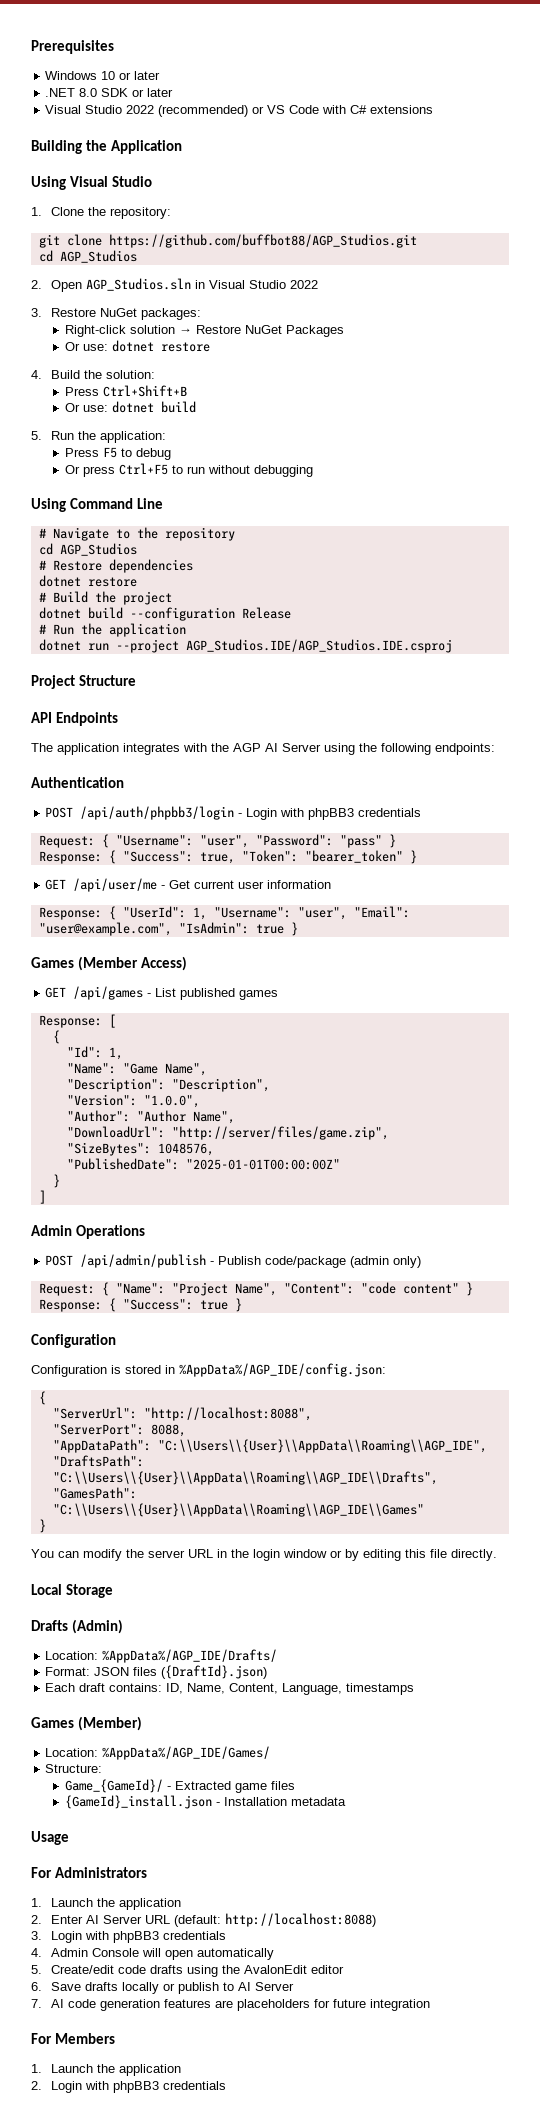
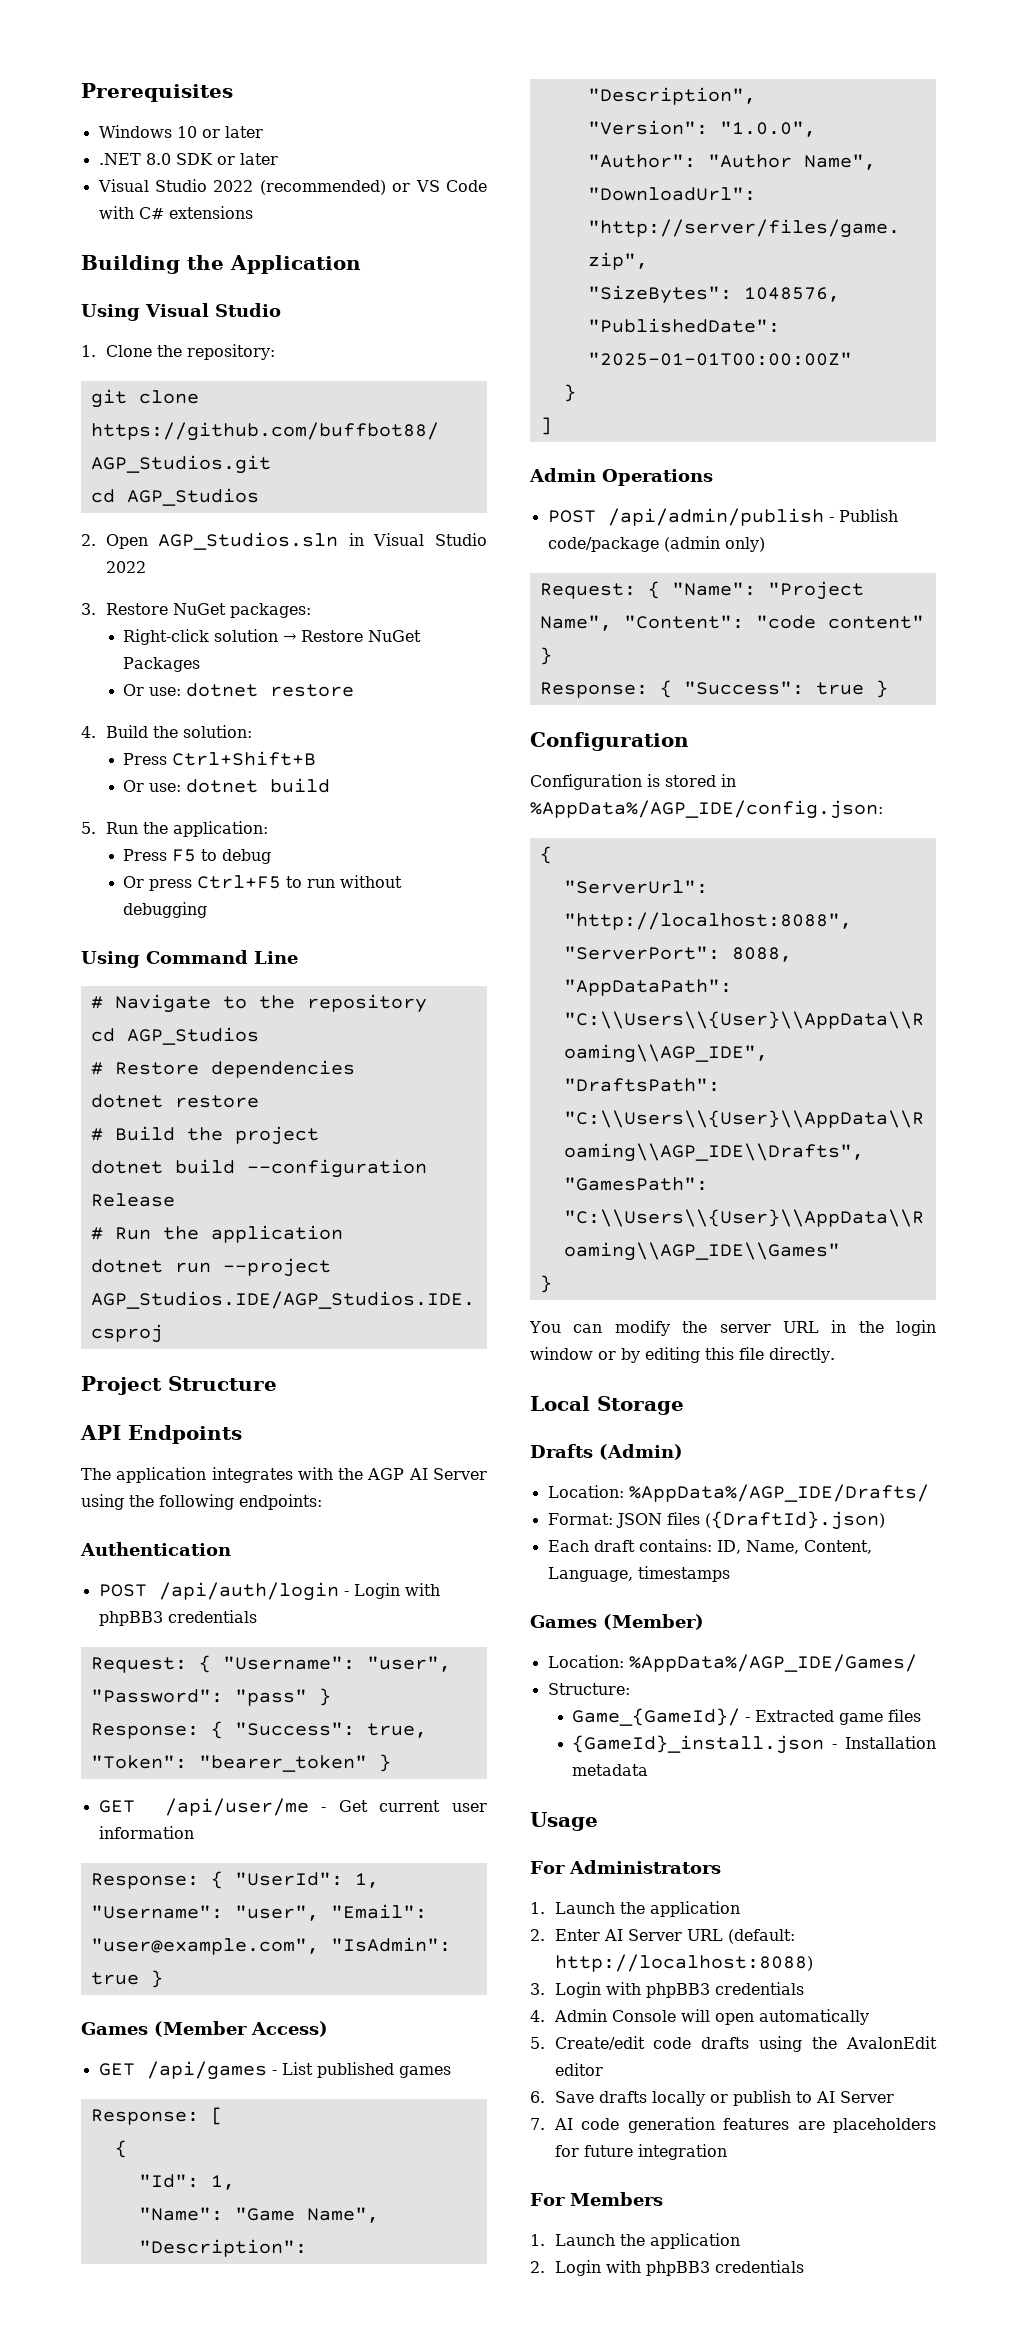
- POST /api/auth/phpbb3/login - Login with phpBB3 credentials
+ POST /api/auth/login - Login with phpBB3 credentials

